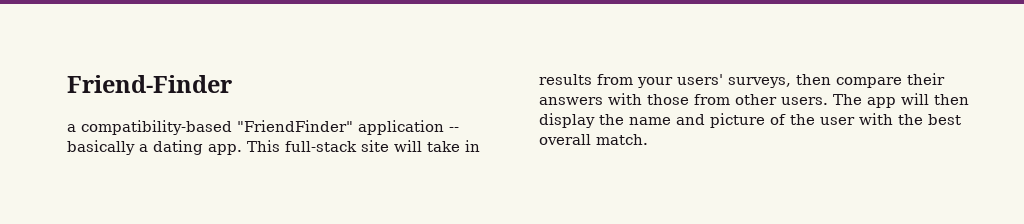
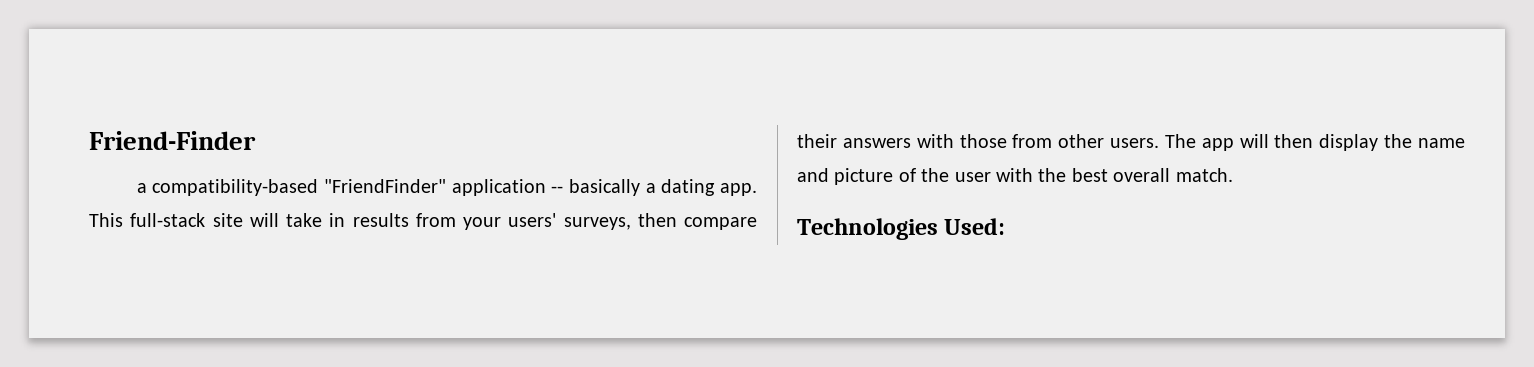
+ Technologies Used:

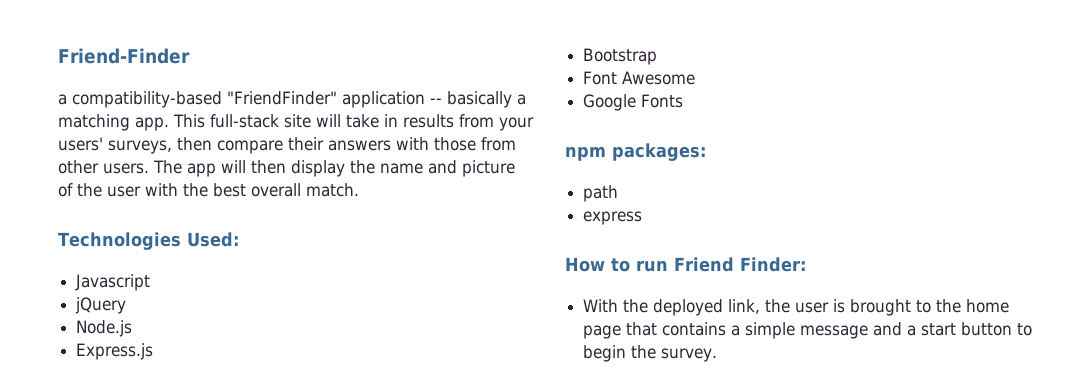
- a compatibility-based "FriendFinder" application -- basically a dating app.
+ a compatibility-based "FriendFinder" application -- basically a matching app.
+ Javascript
+ jQuery
+ Node.js
+ Express.js
+ Bootstrap
+ Font Awesome
+ Google Fonts
+ npm packages:
+ path
+ express
+ How to run Friend Finder:
+ With the deployed link, the user is brought to the home page that contains a simple message and a start button to begin the survey.

